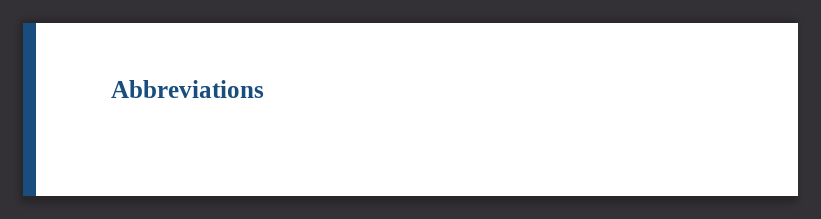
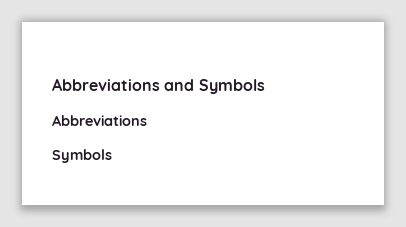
+ Abbreviations and Symbols
  Abbreviations
+ Symbols

